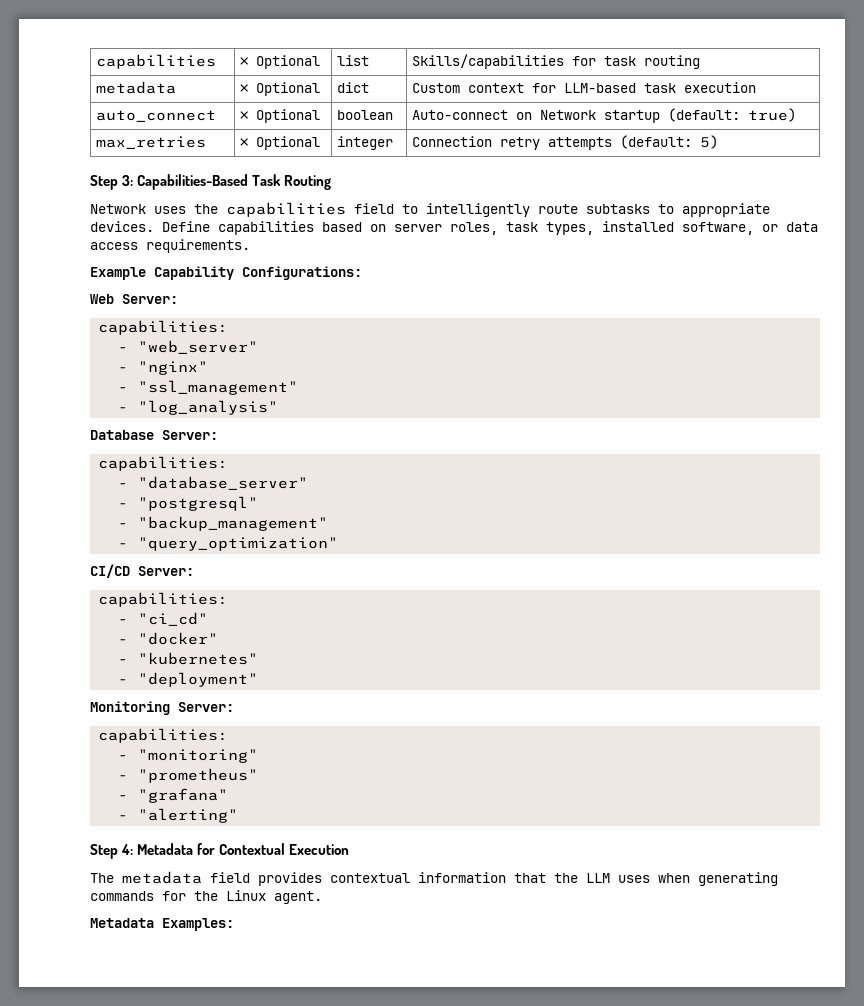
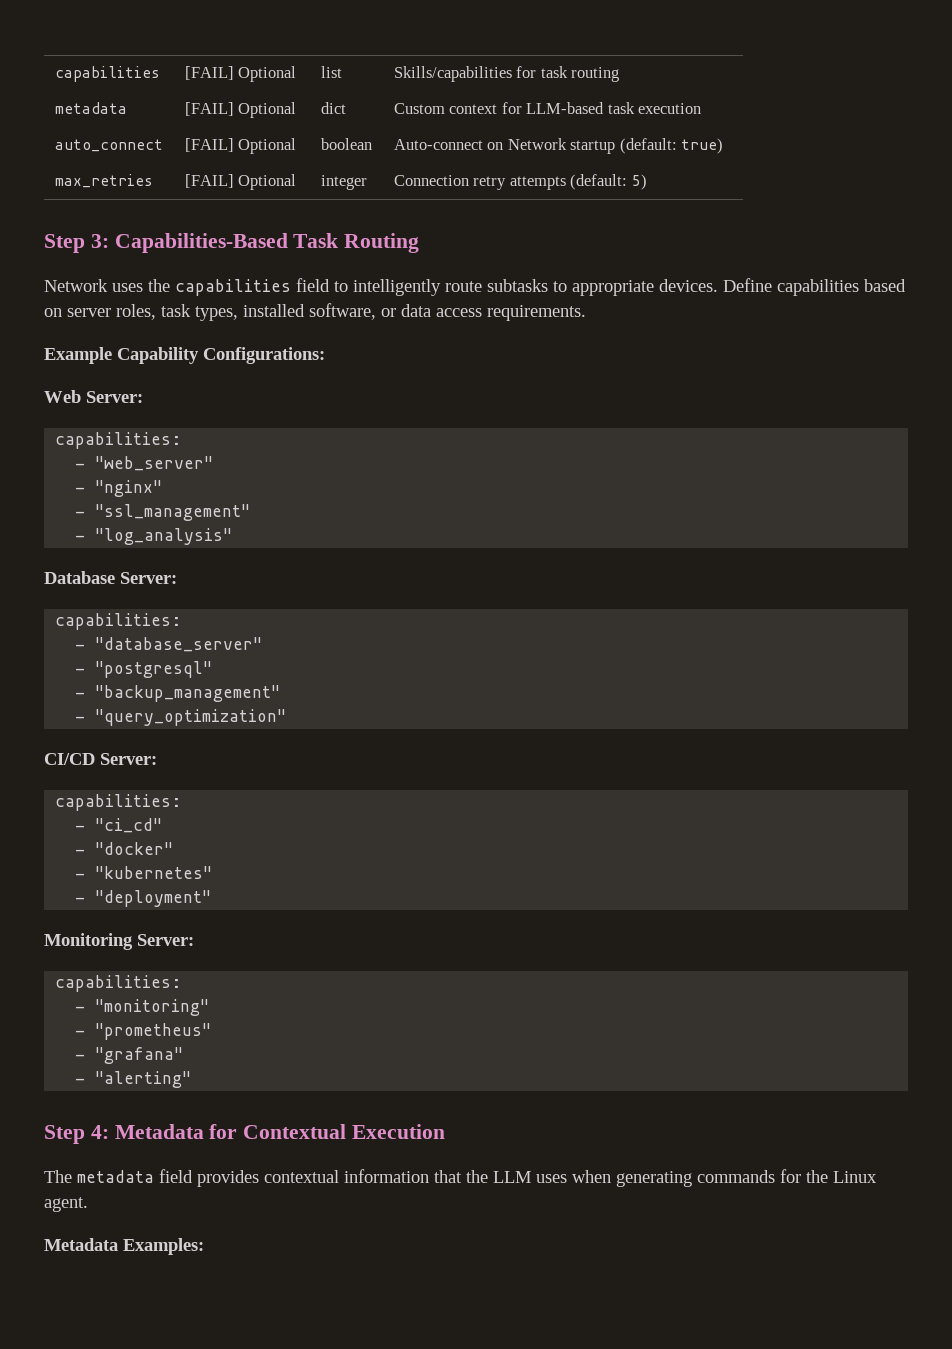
- capabilities | ✗ Optional | list | Skills/capabilities for task routing
+ capabilities | [FAIL] Optional | list | Skills/capabilities for task routing
- metadata | ✗ Optional | dict | Custom context for LLM-based task execution
+ metadata | [FAIL] Optional | dict | Custom context for LLM-based task execution
- auto_connect | ✗ Optional | boolean | Auto-connect on Network startup (default: true)
+ auto_connect | [FAIL] Optional | boolean | Auto-connect on Network startup (default: true)
- max_retries | ✗ Optional | integer | Connection retry attempts (default: 5)
+ max_retries | [FAIL] Optional | integer | Connection retry attempts (default: 5)

